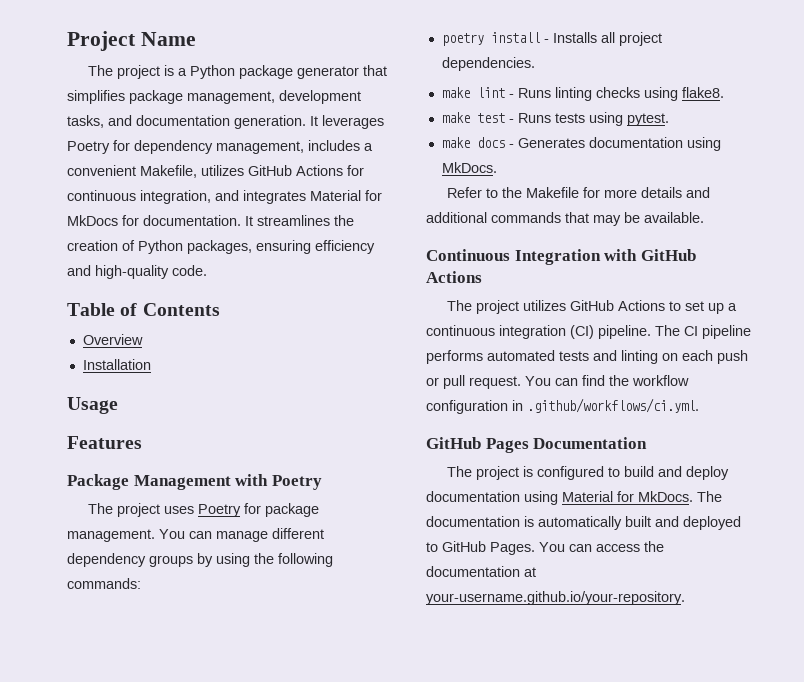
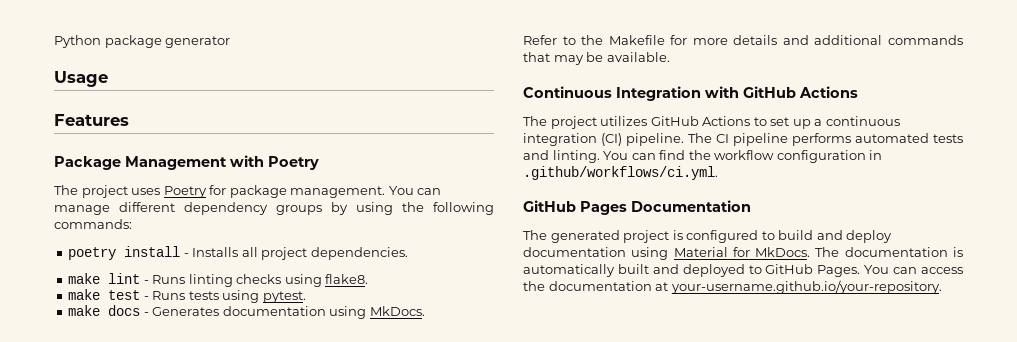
- Project Name
- The project is a Python package generator that simplifies package management, development tasks, and documentation generation. It leverages Poetry for dependency management, includes a convenient Makefile, utilizes GitHub Actions for continuous integration, and integrates Material for MkDocs for documentation. It streamlines the creation of Python packages, ensuring efficiency and high-quality code.
- Table of Contents
- Overview
- Installation
+ Python package generator
- The CI pipeline performs automated tests and linting on each push or pull request.
+ The CI pipeline performs automated tests and linting.
- The project is configured to build and deploy documentation using Material for MkDocs.
+ The generated project is configured to build and deploy documentation using Material for MkDocs.

